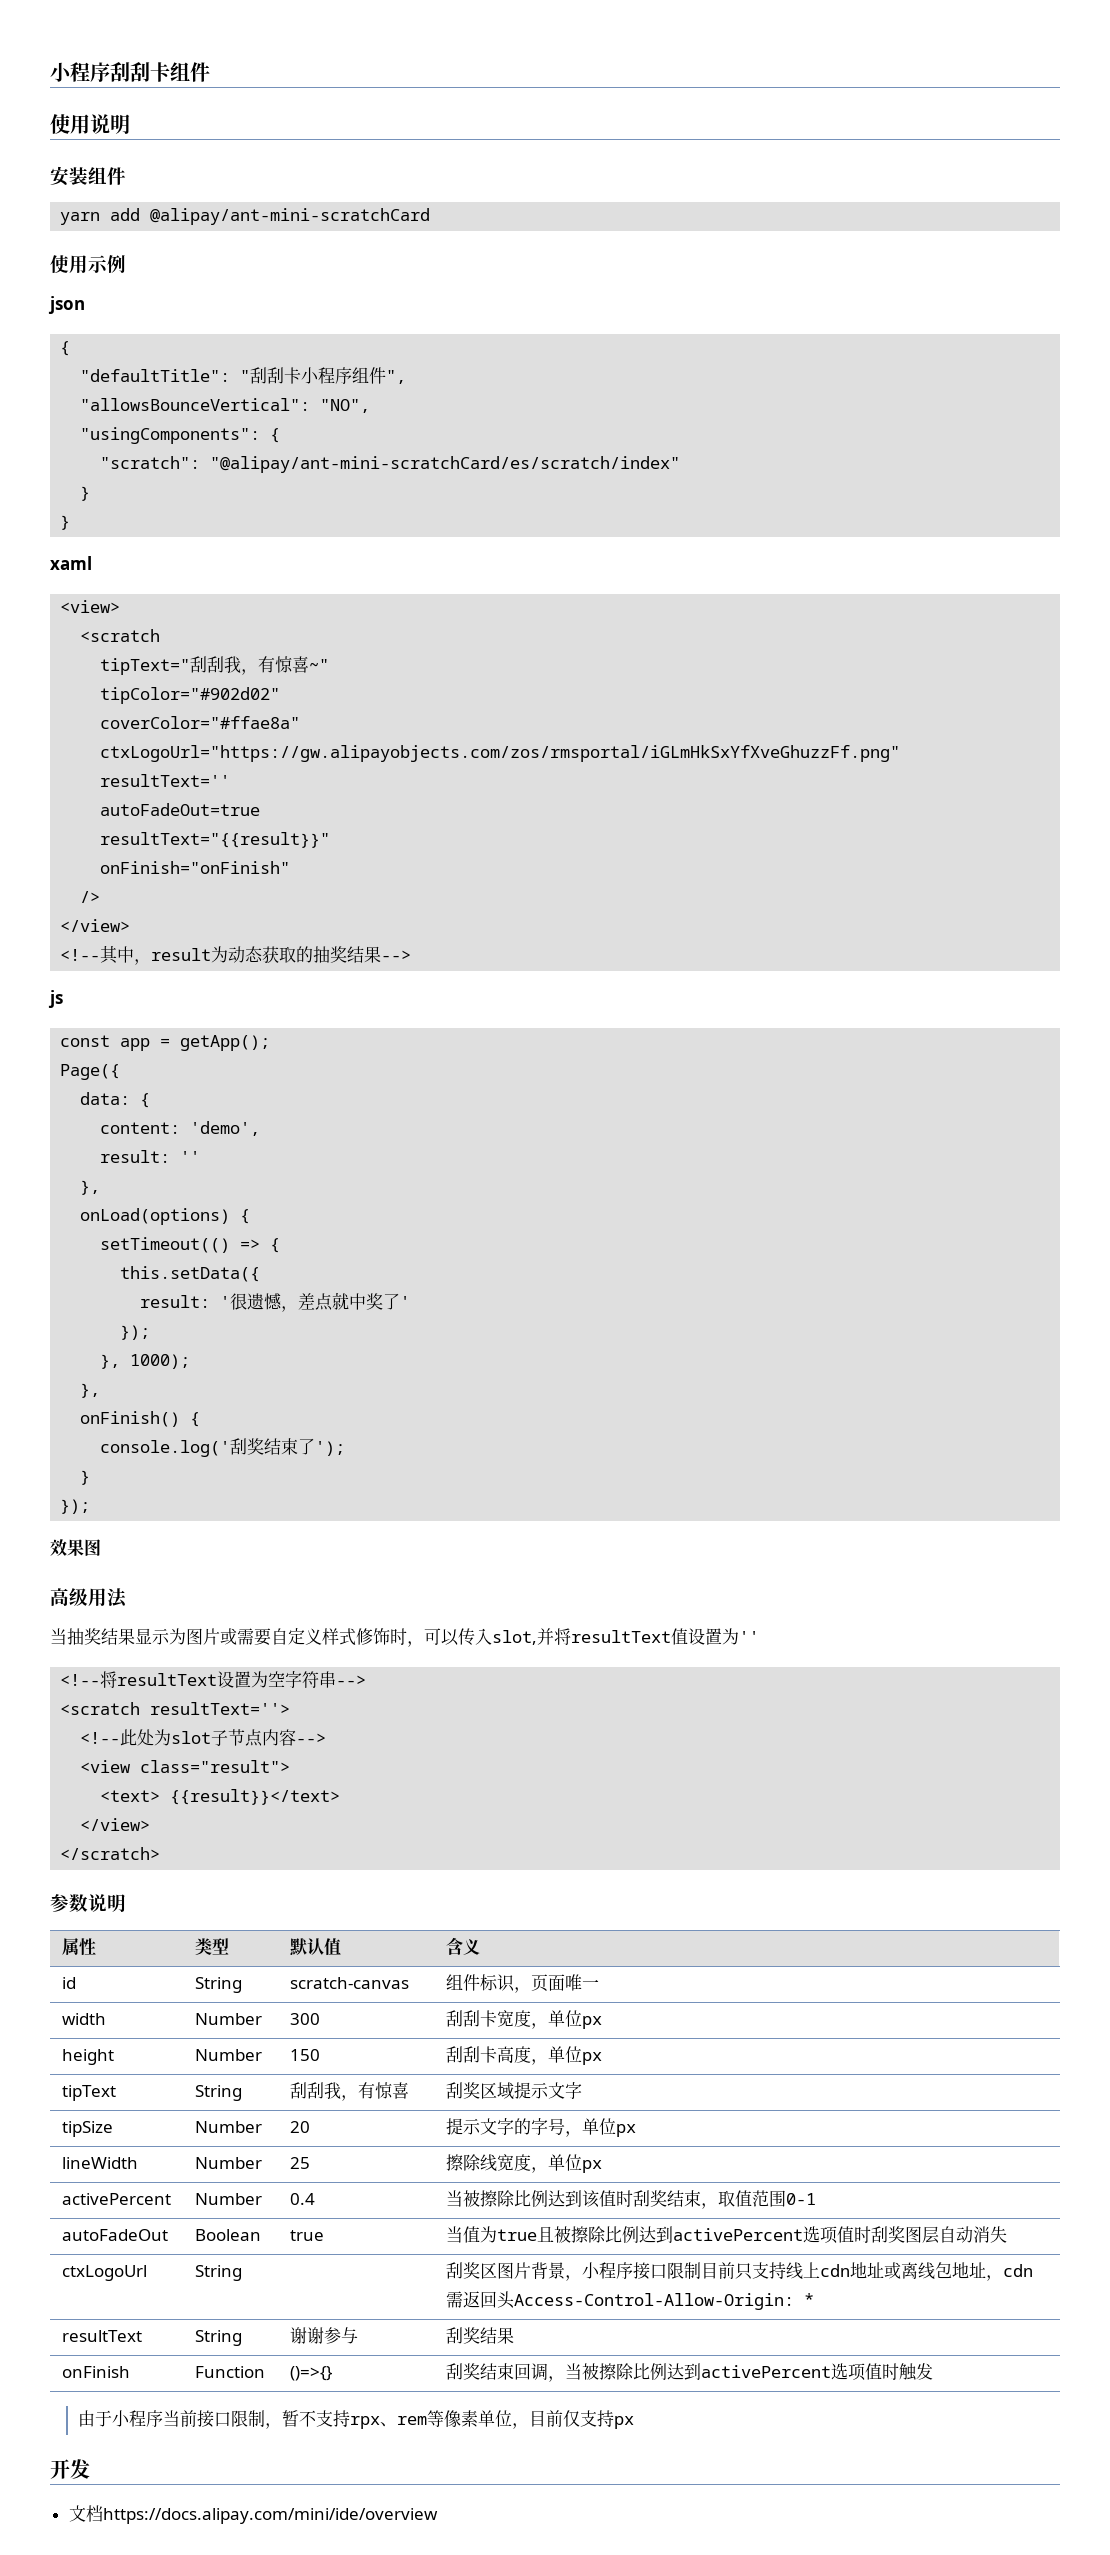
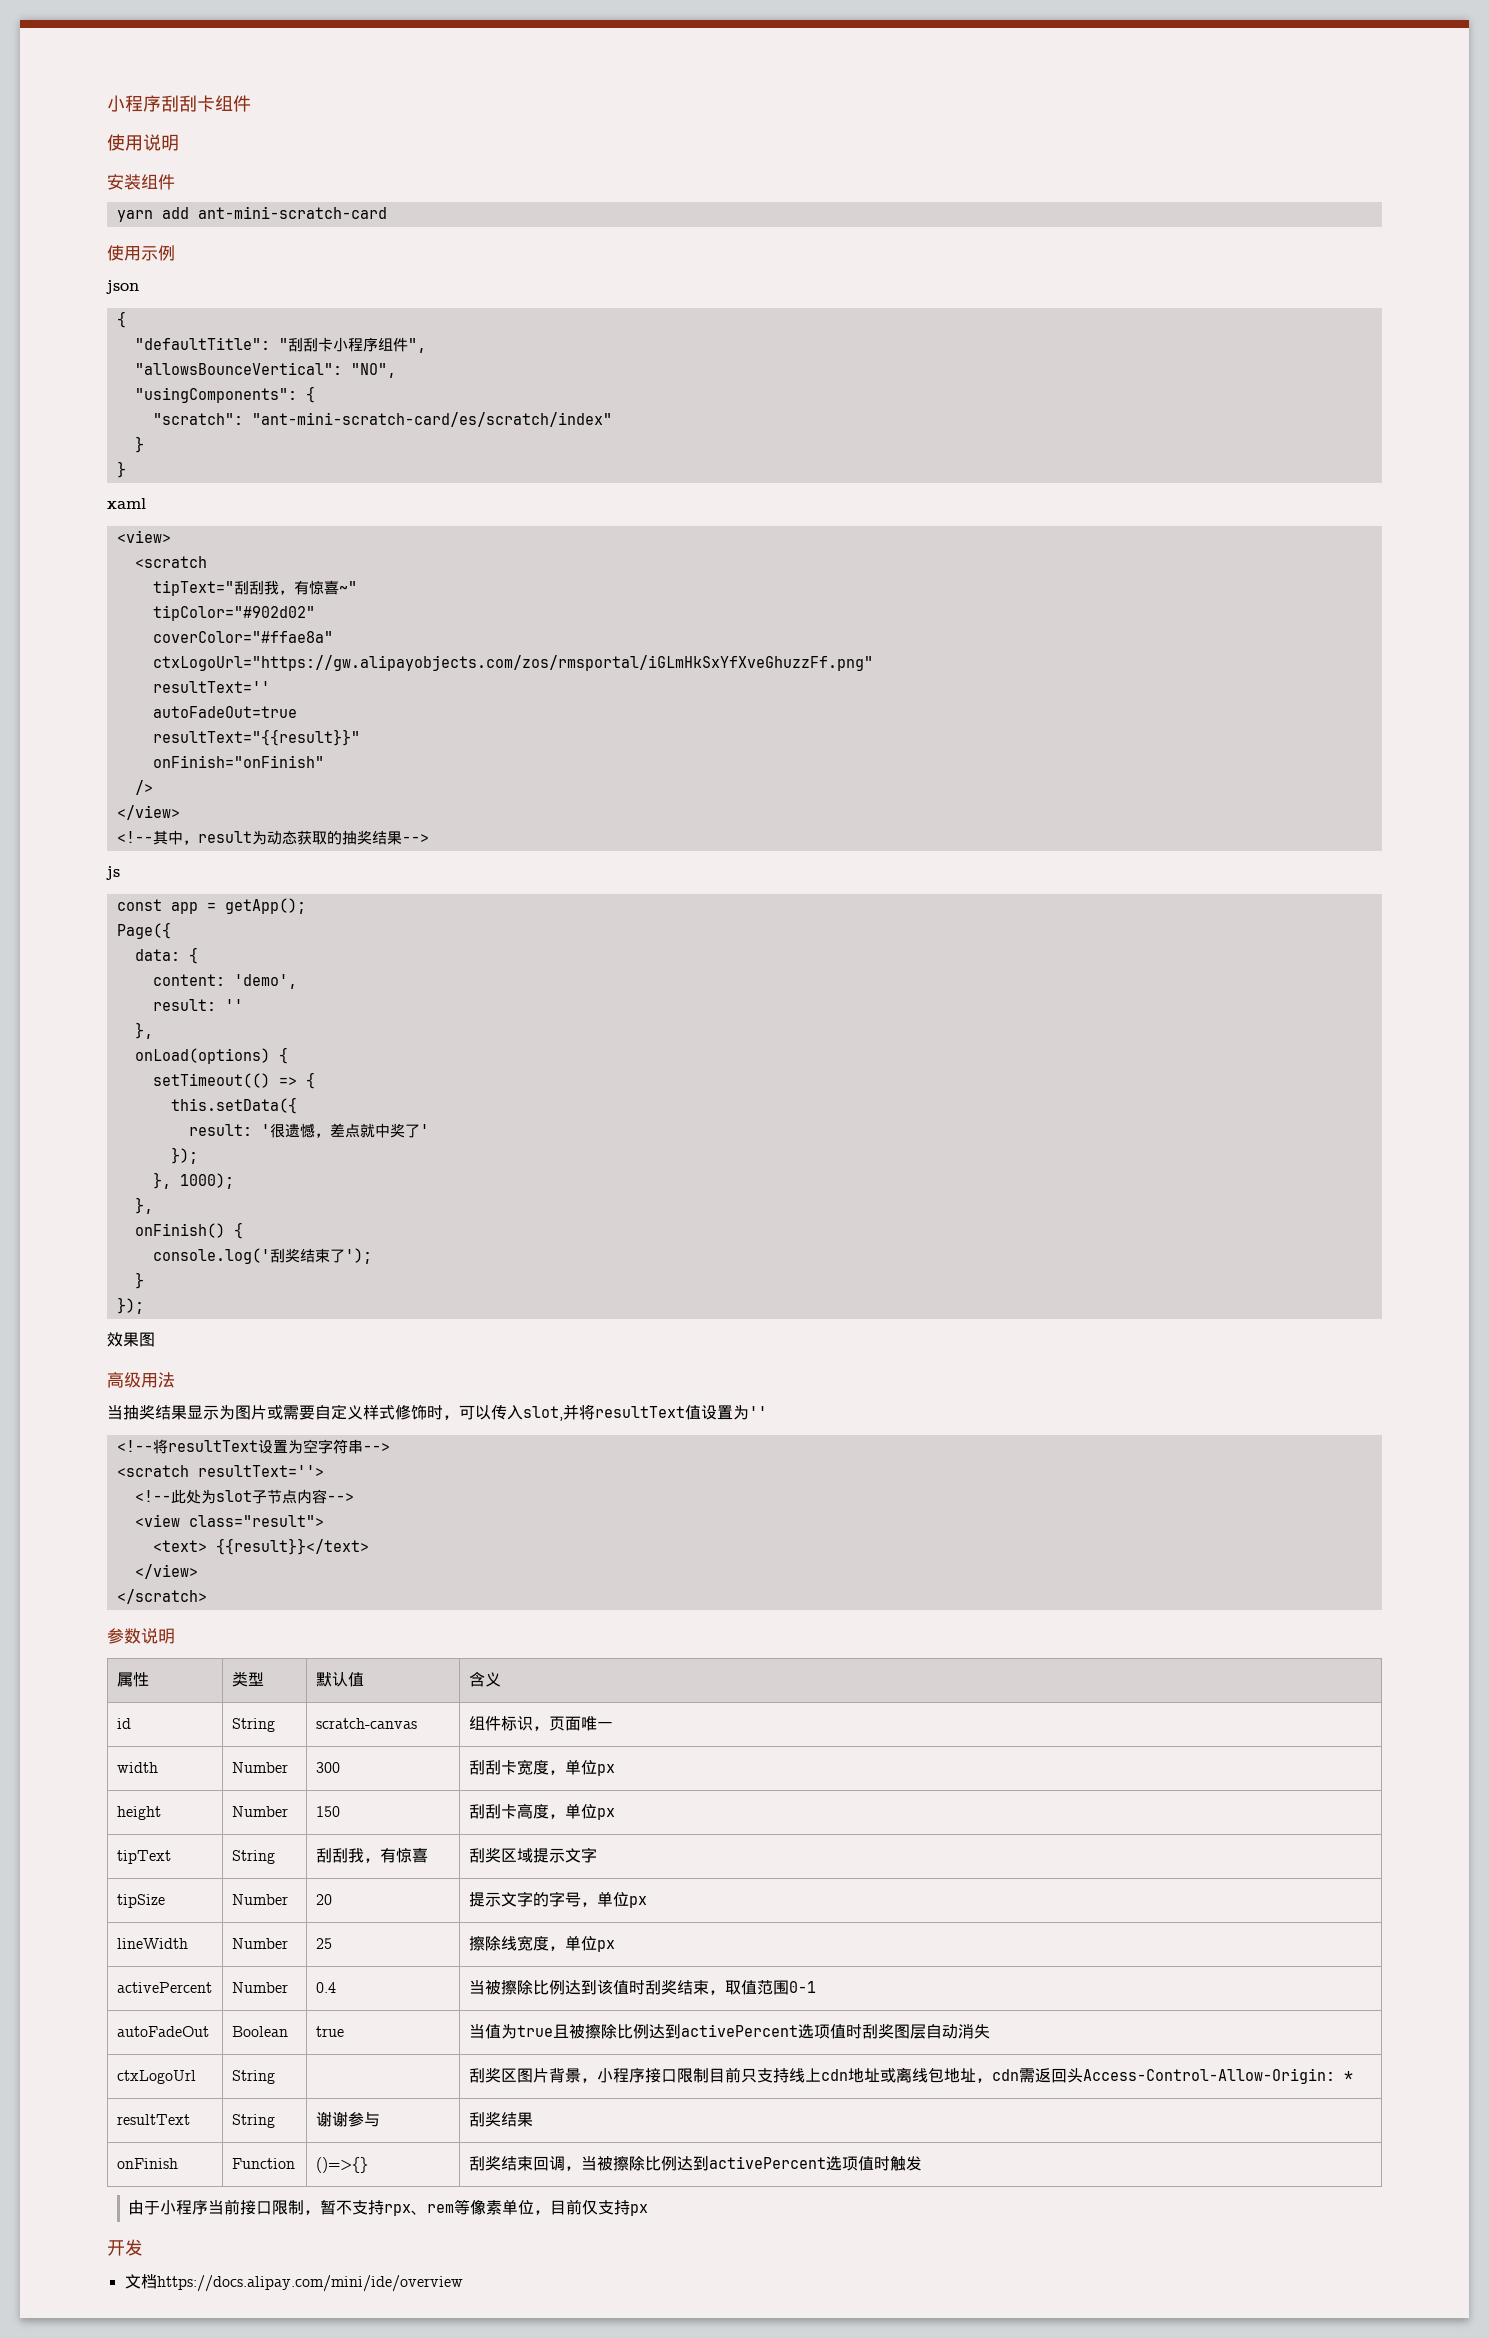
- yarn add @alipay/ant-mini-scratchCard
+ yarn add ant-mini-scratch-card
- "scratch": "@alipay/ant-mini-scratchCard/es/scratch/index"
+ "scratch": "ant-mini-scratch-card/es/scratch/index"

